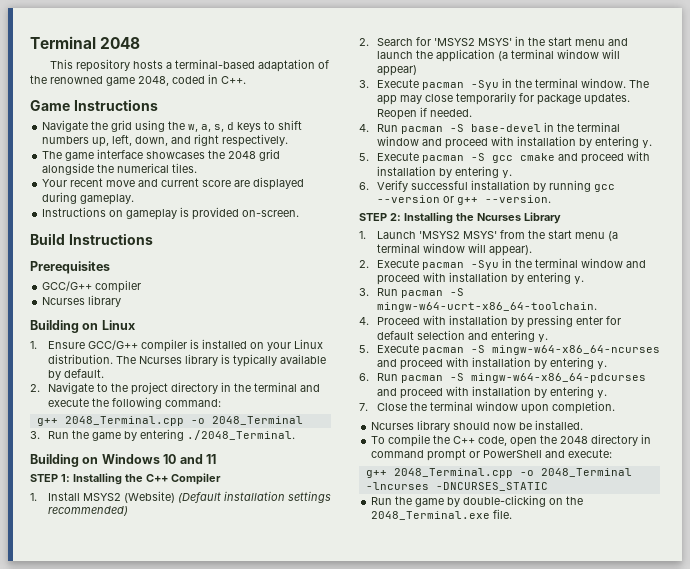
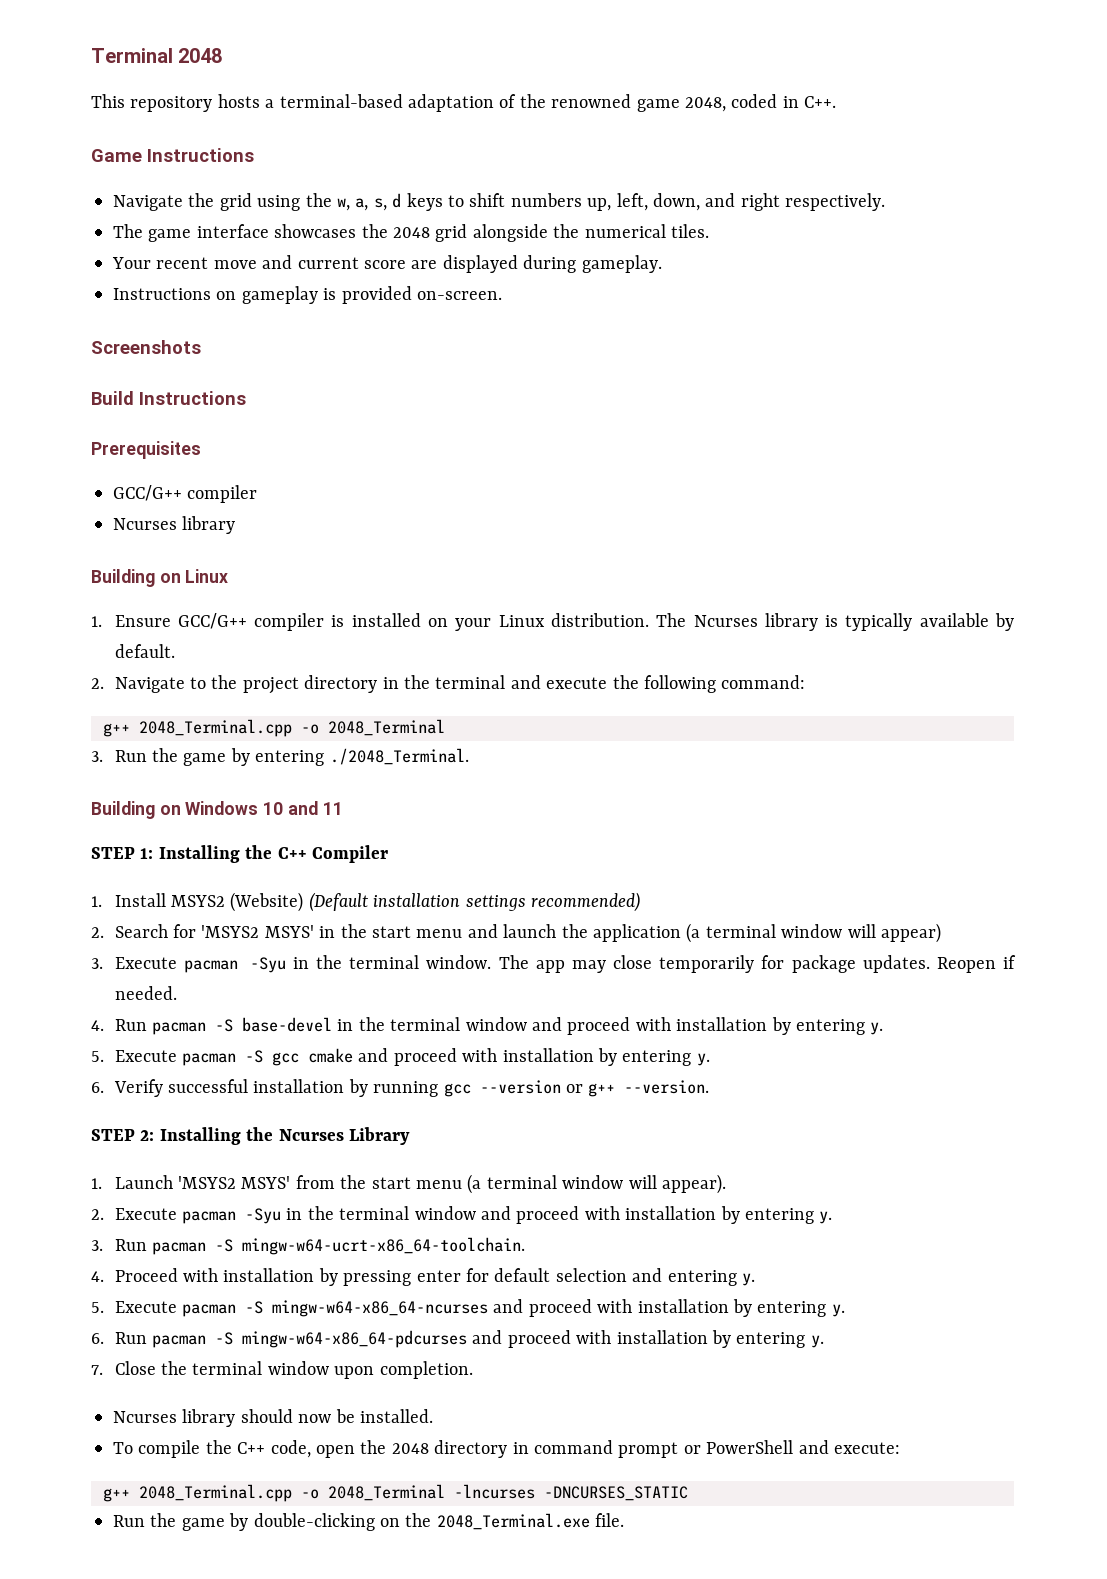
+ Screenshots

